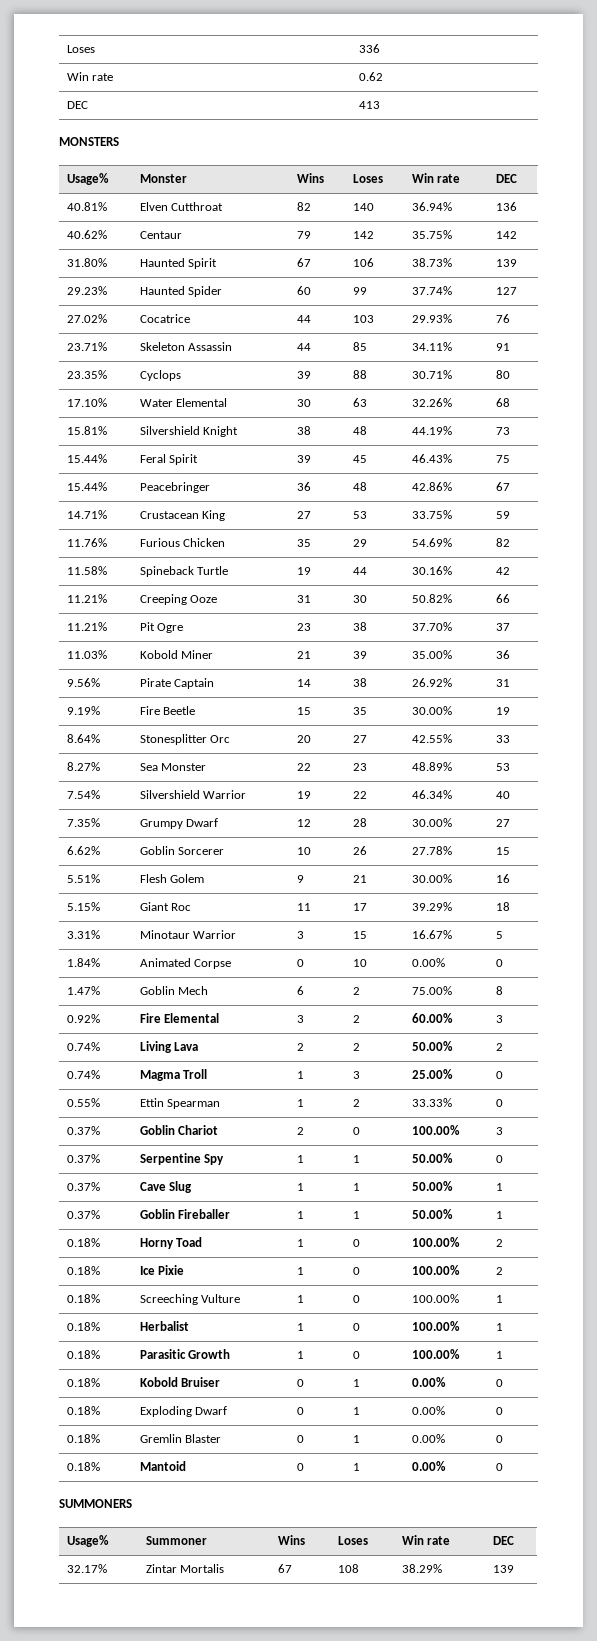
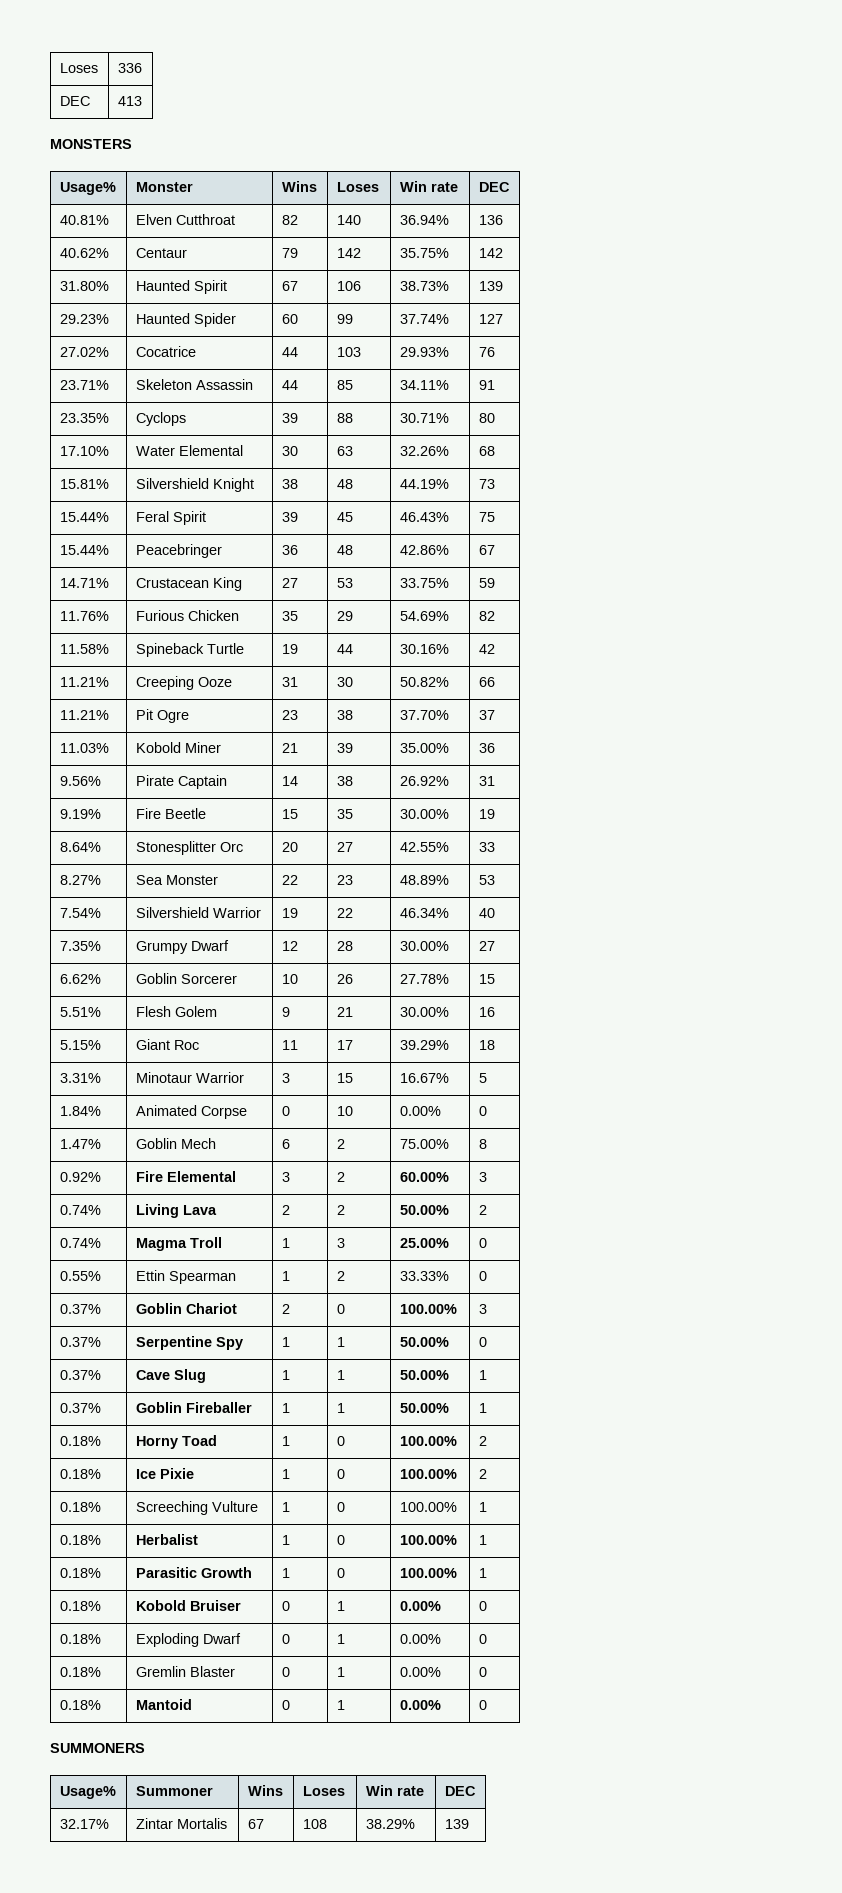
- Win rate | 0.62

